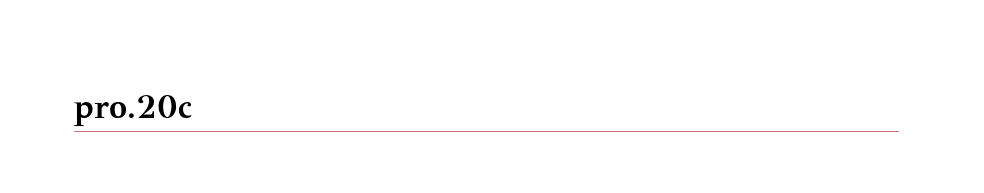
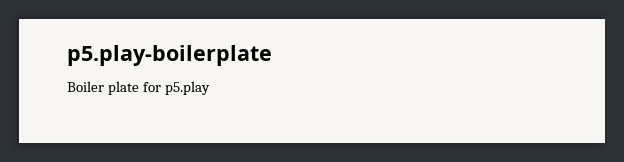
- pro.20c
+ p5.play-boilerplate
+ Boiler plate for p5.play

